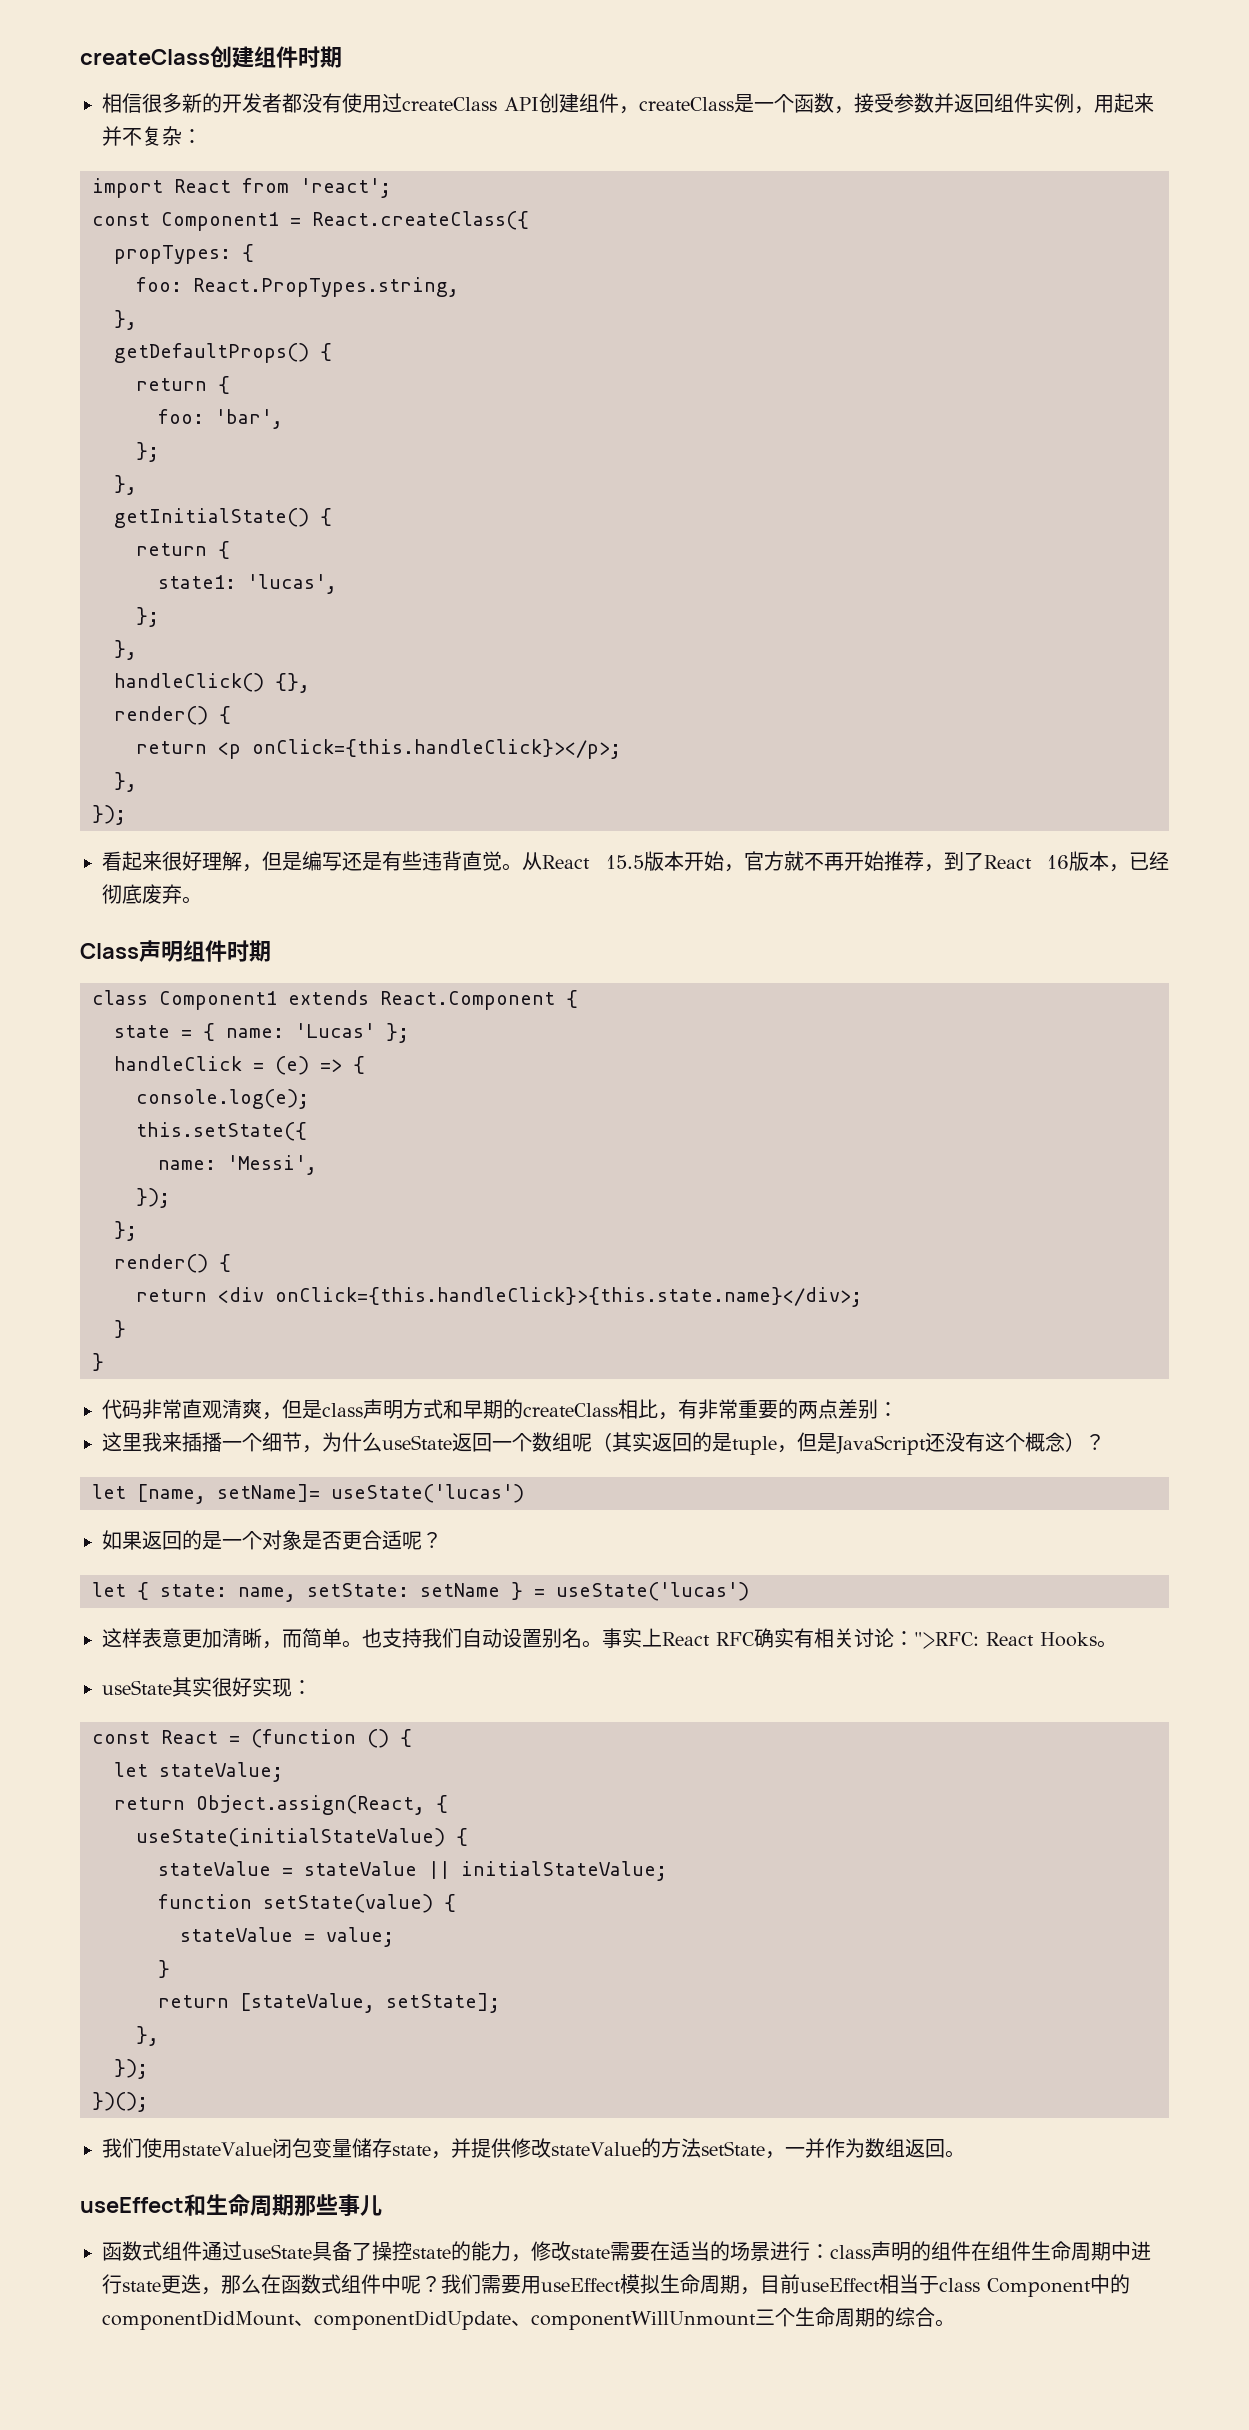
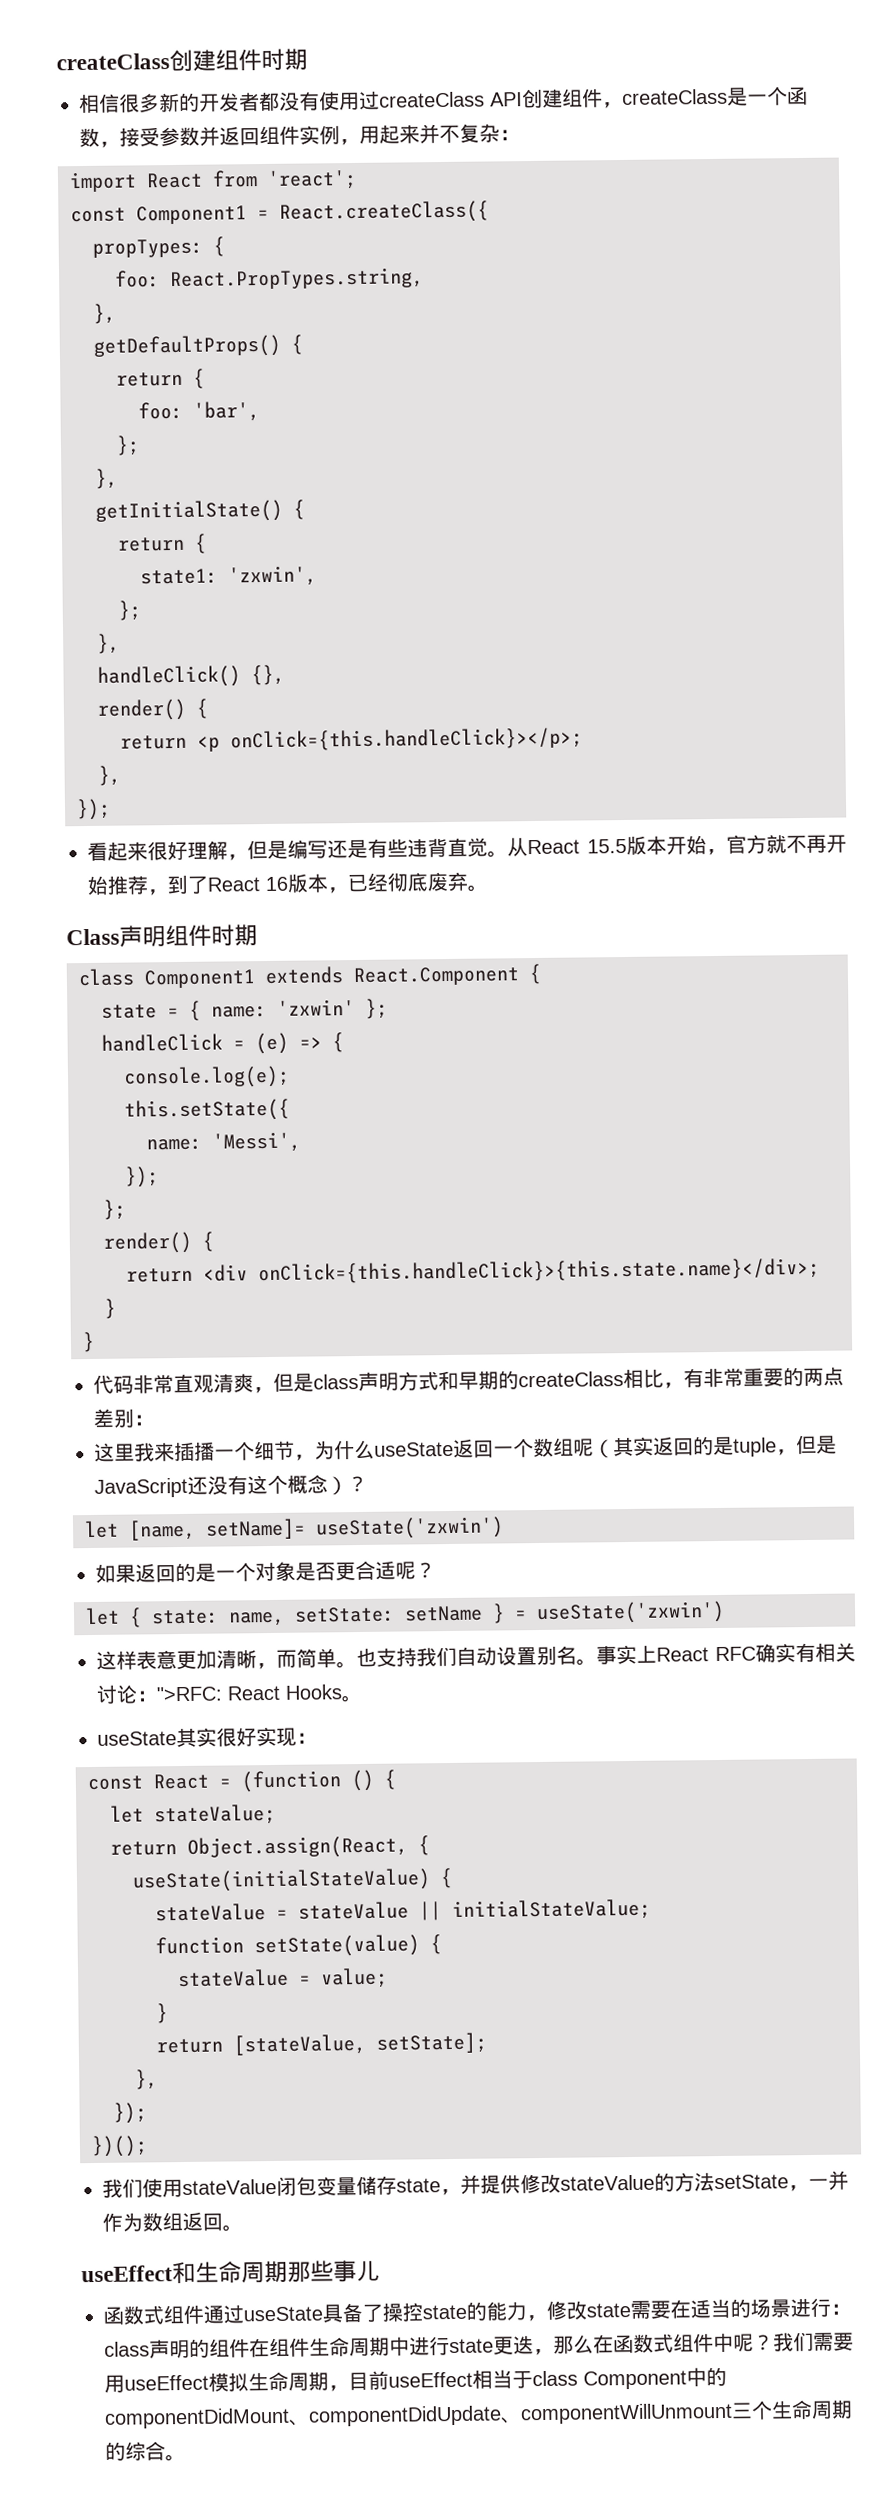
- state1: 'lucas',
+ state1: 'zxwin',
- state = { name: 'Lucas' };
+ state = { name: 'zxwin' };
- let [name, setName]= useState('lucas')
+ let [name, setName]= useState('zxwin')
- let { state: name, setState: setName } = useState('lucas')
+ let { state: name, setState: setName } = useState('zxwin')

